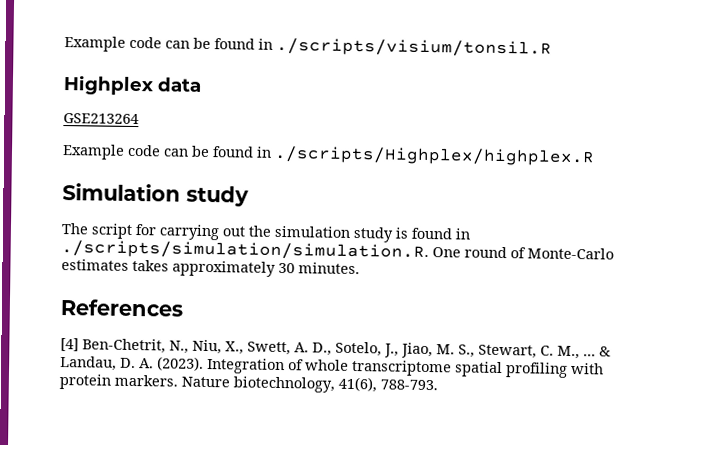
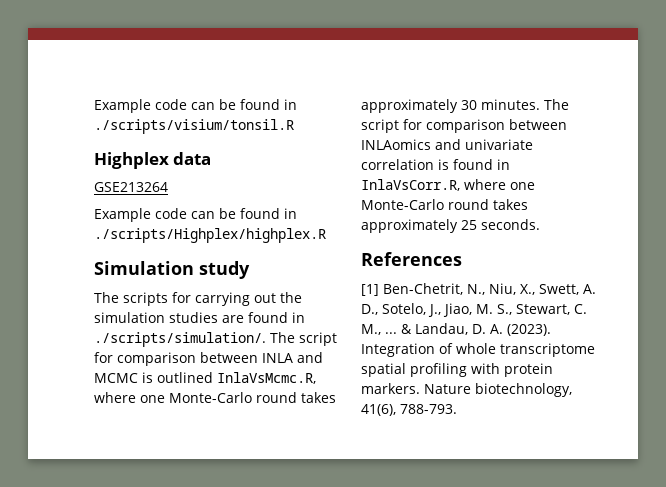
- The script for carrying out the simulation study is found in ./scripts/simulation/simulation.R. One round of Monte-Carlo estimates takes approximately 30 minutes.
+ The scripts for carrying out the simulation studies are found in ./scripts/simulation/. The script for comparison between INLA and MCMC is outlined InlaVsMcmc.R, where one Monte-Carlo round takes approximately 30 minutes. The script for comparison between INLAomics and univariate correlation is found in InlaVsCorr.R, where one Monte-Carlo round takes approximately 25 seconds.
- [4] Ben-Chetrit, N., Niu, X., Swett, A. D., Sotelo, J., Jiao, M. S., Stewart, C. M., ...
+ [1] Ben-Chetrit, N., Niu, X., Swett, A. D., Sotelo, J., Jiao, M. S., Stewart, C. M., ...

